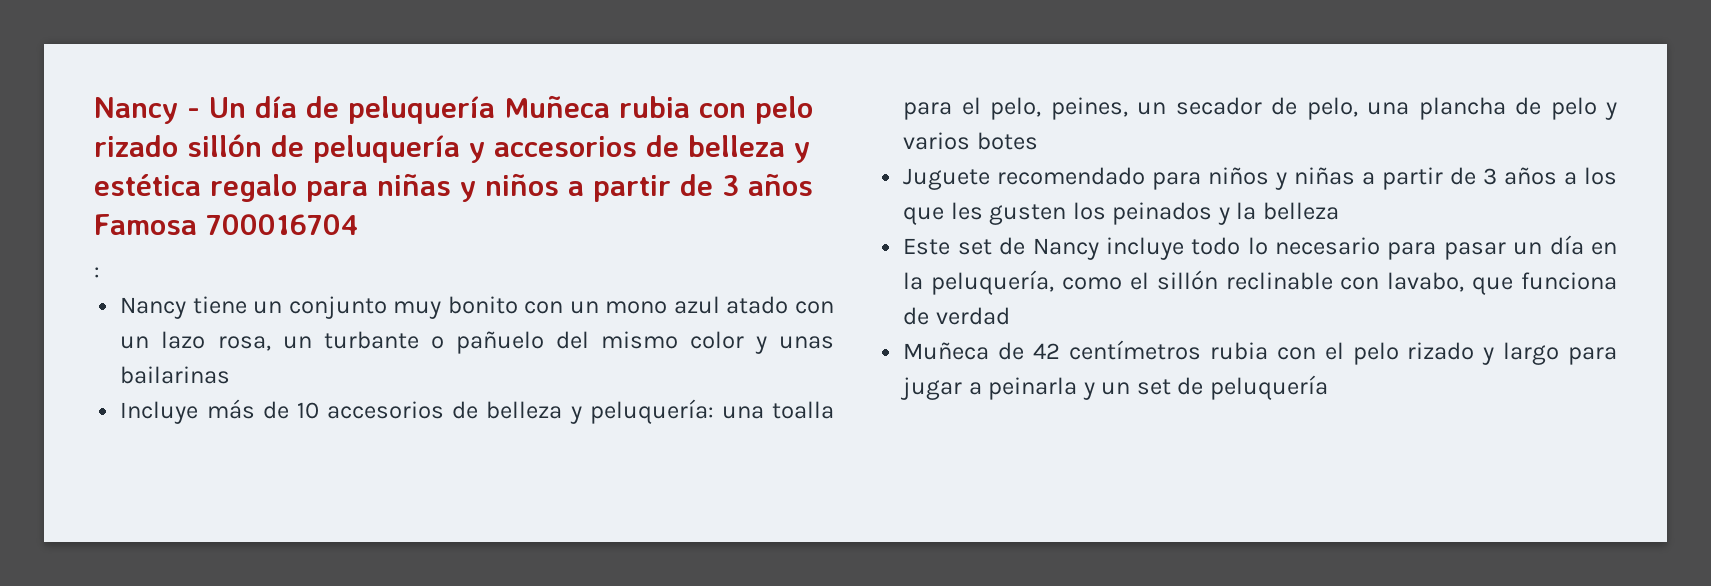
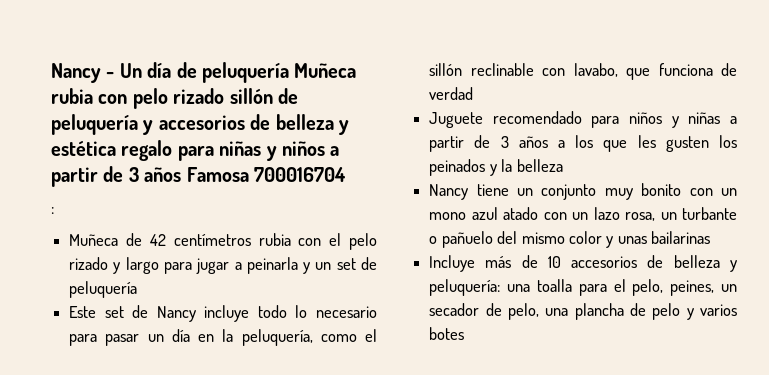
+ Muñeca de 42 centímetros rubia con el pelo rizado y largo para jugar a peinarla y un set de peluquería
+ Este set de Nancy incluye todo lo necesario para pasar un día en la peluquería, como el sillón reclinable con lavabo, que funciona de verdad
+ Juguete recomendado para niños y niñas a partir de 3 años a los que les gusten los peinados y la belleza
- Juguete recomendado para niños y niñas a partir de 3 años a los que les gusten los peinados y la belleza
- Este set de Nancy incluye todo lo necesario para pasar un día en la peluquería, como el sillón reclinable con lavabo, que funciona de verdad
- Muñeca de 42 centímetros rubia con el pelo rizado y largo para jugar a peinarla y un set de peluquería

